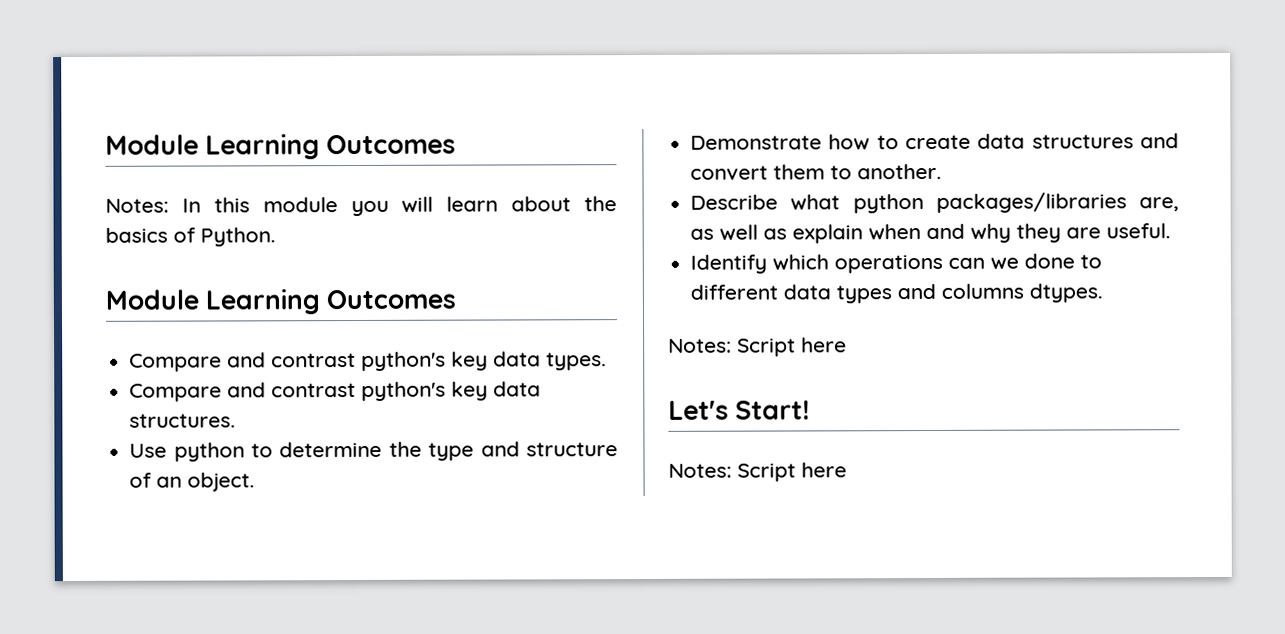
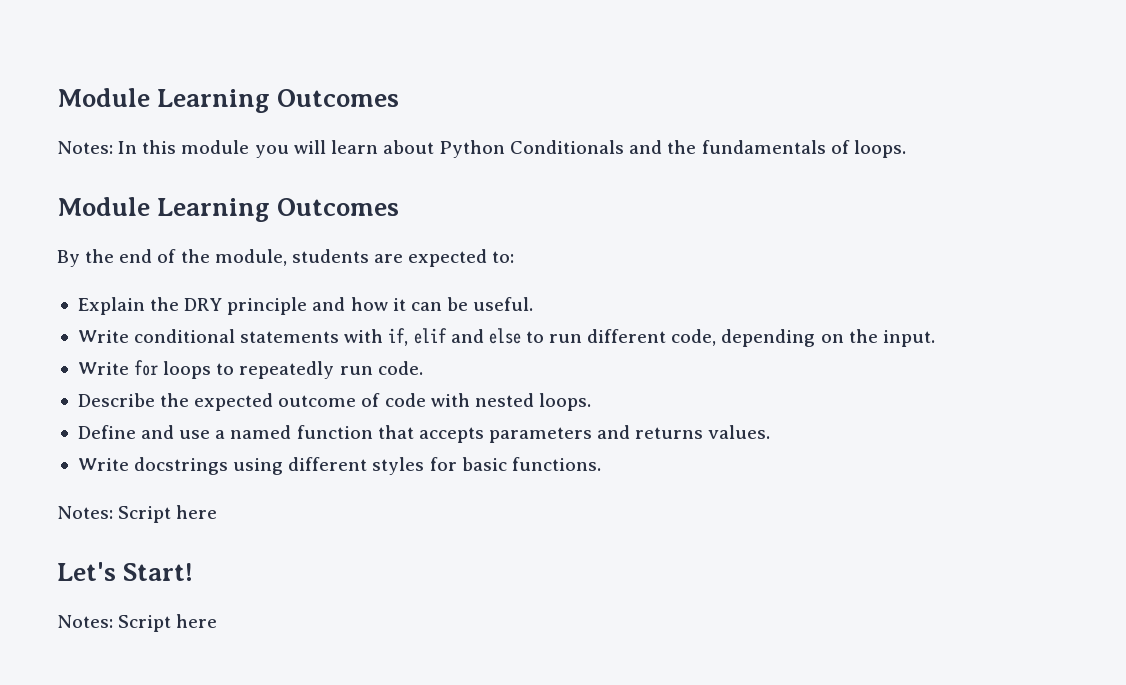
- Notes: In this module you will learn about the basics of Python.
+ Notes: In this module you will learn about Python Conditionals and the fundamentals of loops.
  Module Learning Outcomes
- Compare and contrast python's key data types.
- Compare and contrast python's key data structures.
- Use python to determine the type and structure of an object.
- Demonstrate how to create data structures and convert them to another.
- Describe what python packages/libraries are, as well as explain when and why they are useful.
- Identify which operations can we done to different data types and columns dtypes.
+ By the end of the module, students are expected to:
+ Explain the DRY principle and how it can be useful.
+ Write conditional statements with if, elif and else to run different code, depending on the input.
+ Write for loops to repeatedly run code.
+ Describe the expected outcome of code with nested loops.
+ Define and use a named function that accepts parameters and returns values.
+ Write docstrings using different styles for basic functions.

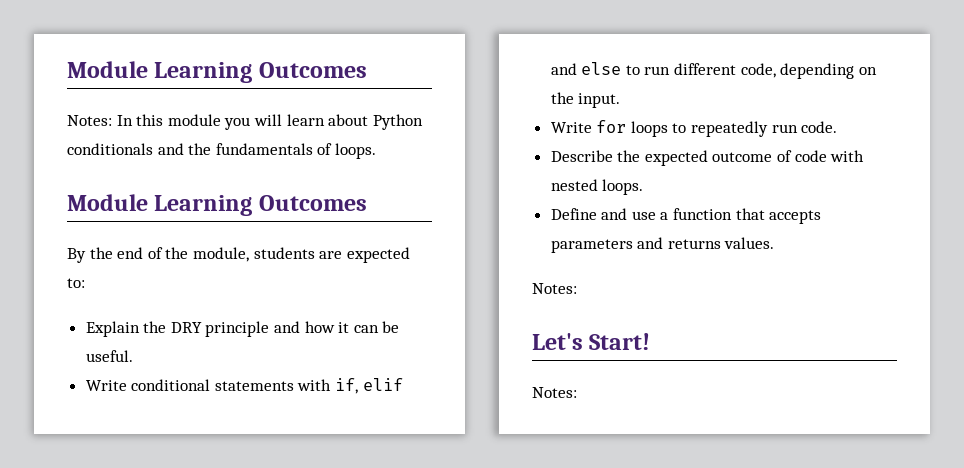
- Notes: In this module you will learn about Python Conditionals and the fundamentals of loops.
+ Notes: In this module you will learn about Python conditionals and the fundamentals of loops.
- Define and use a named function that accepts parameters and returns values.
- Write docstrings using different styles for basic functions.
- Notes: Script here
+ Define and use a function that accepts parameters and returns values.
+ Notes:
  Let's Start!
- Notes: Script here
+ Notes:

